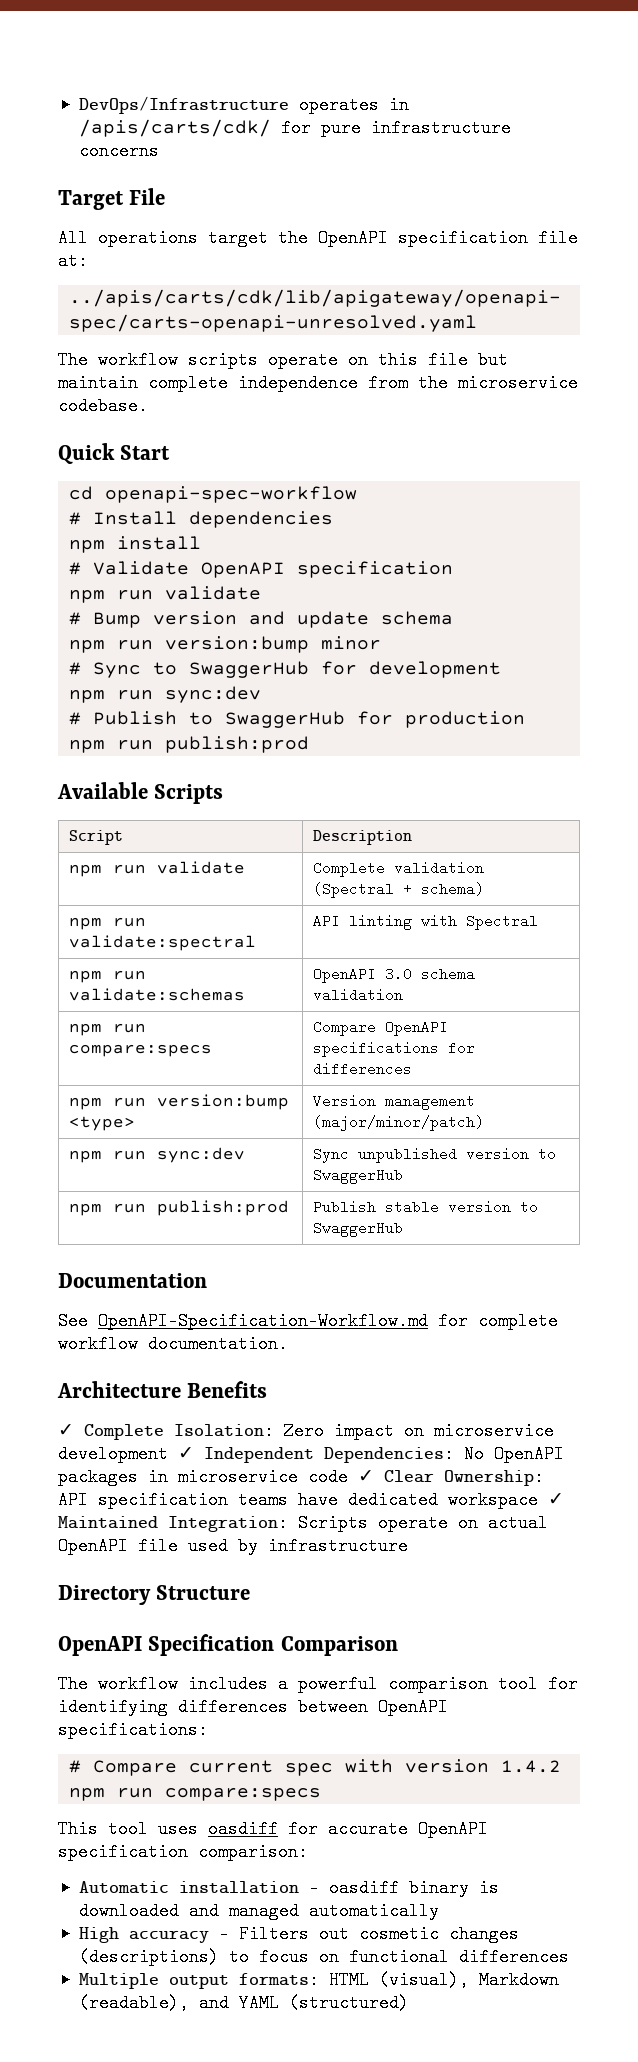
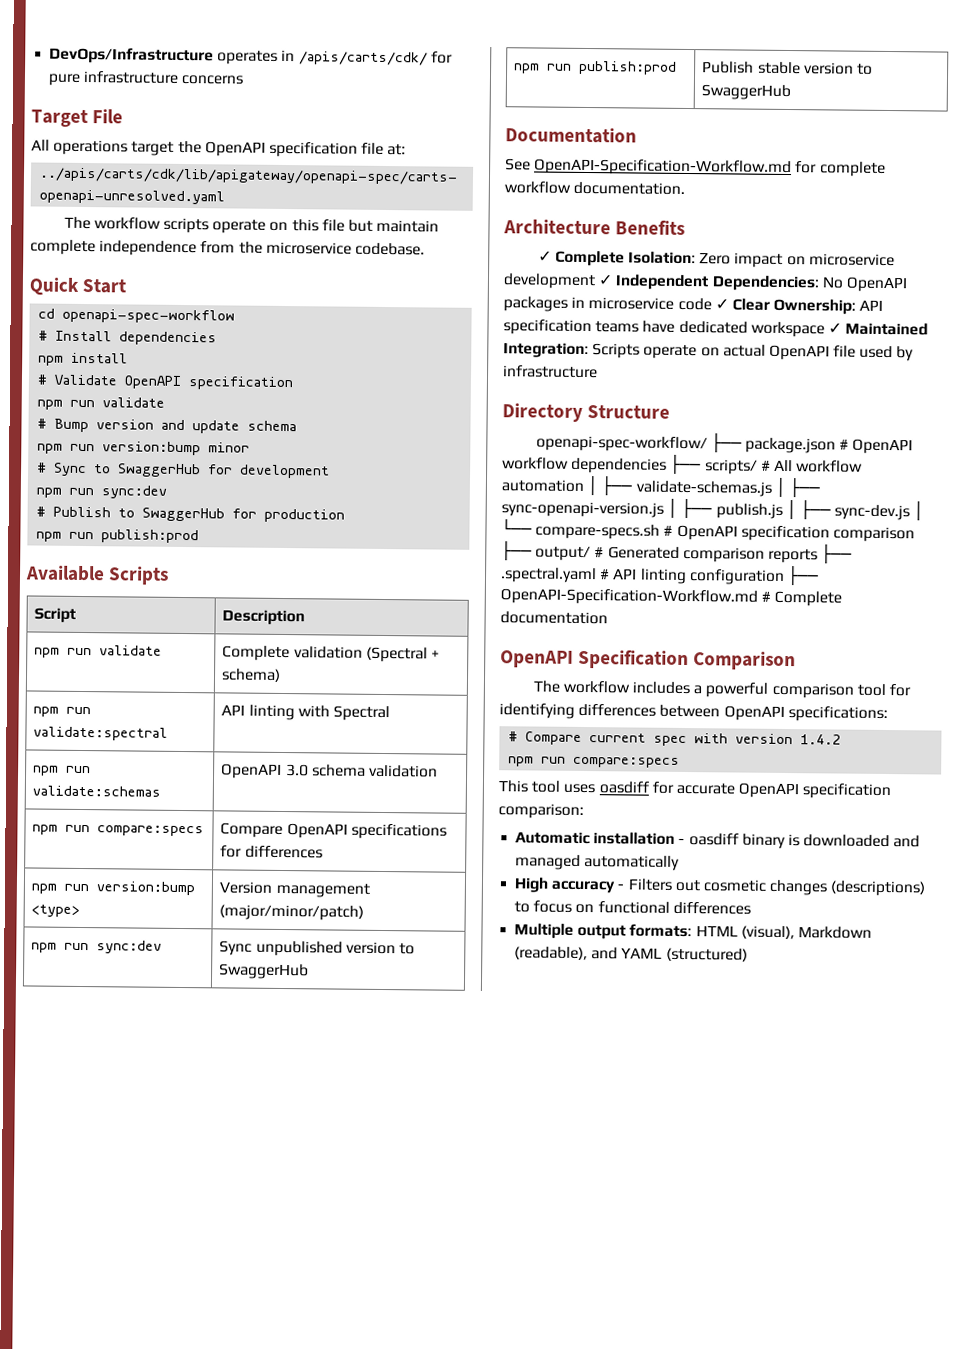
+ openapi-spec-workflow/ ├── package.json # OpenAPI workflow dependencies ├── scripts/ # All workflow automation │ ├── validate-schemas.js │ ├── sync-openapi-version.js │ ├── publish.js │ ├── sync-dev.js │ └── compare-specs.sh # OpenAPI specification comparison ├── output/ # Generated comparison reports ├── .spectral.yaml # API linting configuration ├── OpenAPI-Specification-Workflow.md # Complete documentation

